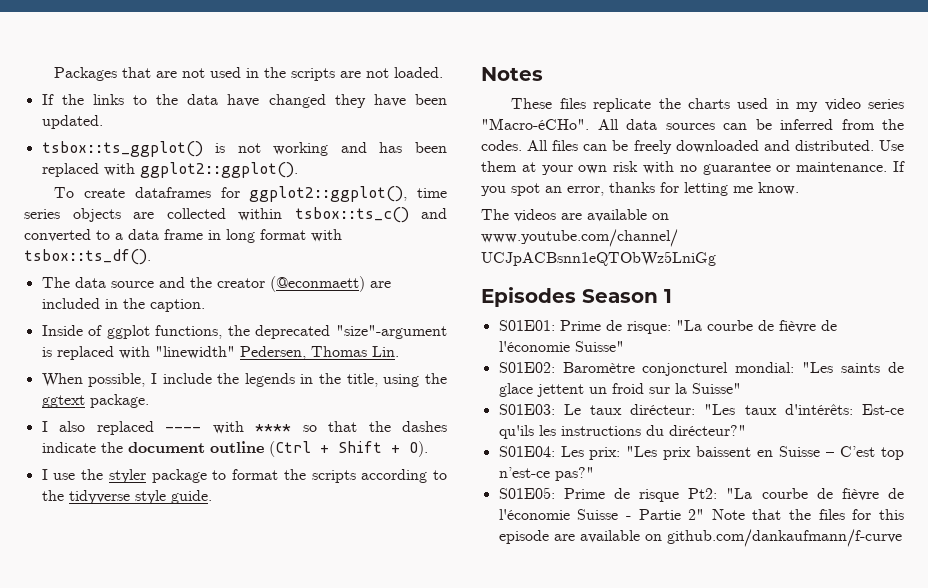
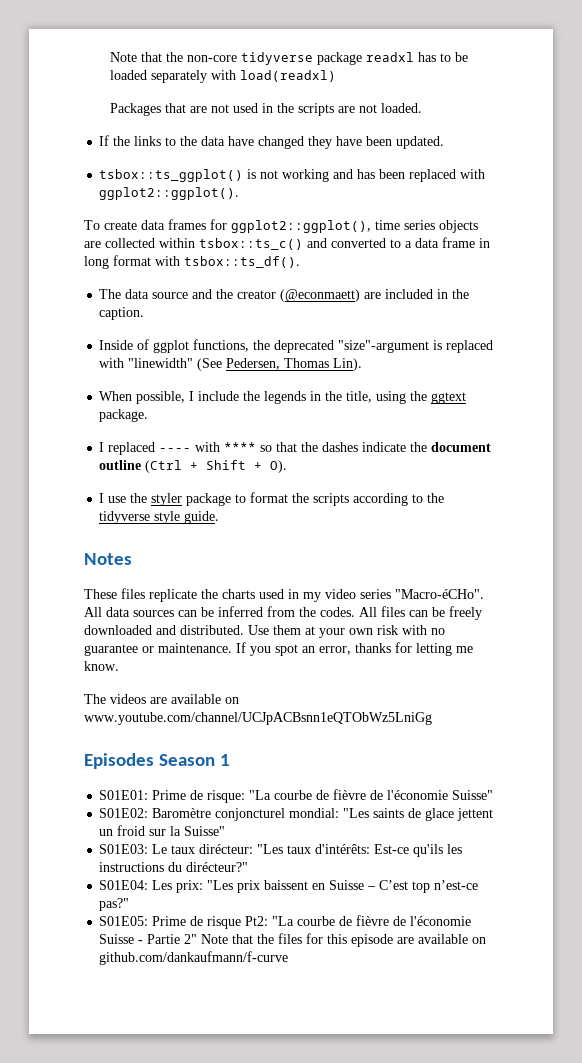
+ Note that the non-core tidyverse package readxl has to be loaded separately with load(readxl)
- To create dataframes for ggplot2::ggplot(), time series objects are collected within tsbox::ts_c() and converted to a data frame in long format with tsbox::ts_df().
+ To create data frames for ggplot2::ggplot(), time series objects are collected within tsbox::ts_c() and converted to a data frame in long format with tsbox::ts_df().
- Inside of ggplot functions, the deprecated "size"-argument is replaced with "linewidth" Pedersen, Thomas Lin.
+ Inside of ggplot functions, the deprecated "size"-argument is replaced with "linewidth" (See Pedersen, Thomas Lin).
- I also replaced ---- with **** so that the dashes indicate the document outline (Ctrl + Shift + O).
+ I replaced ---- with **** so that the dashes indicate the document outline (Ctrl + Shift + O).

